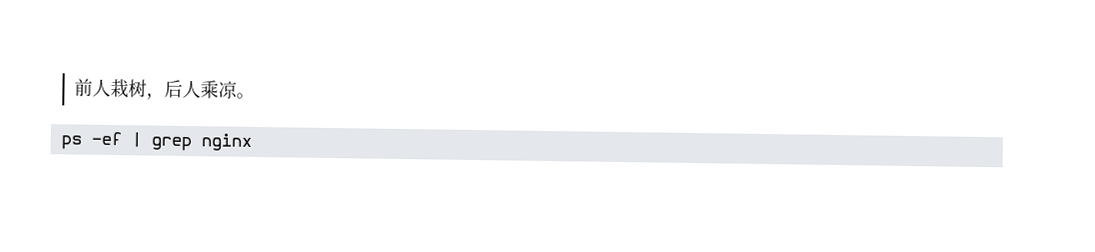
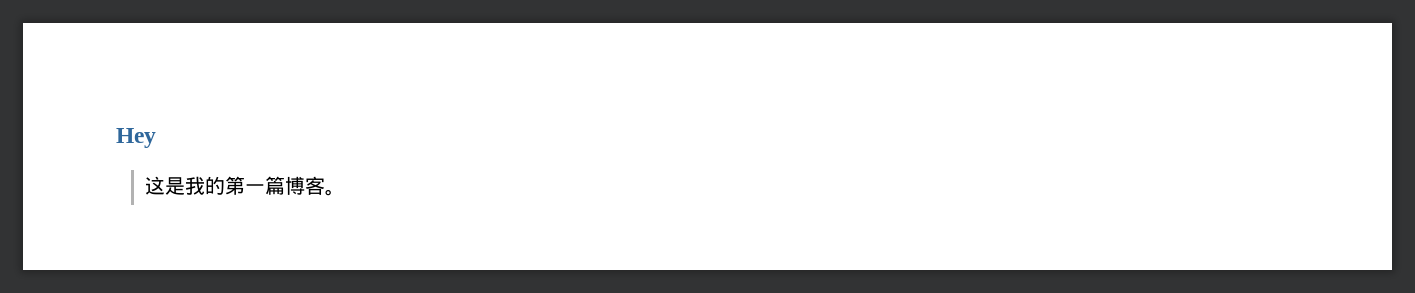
- 前人栽树，后人乘凉。
- ps -ef | grep nginx
+ Hey
+ 这是我的第一篇博客。

